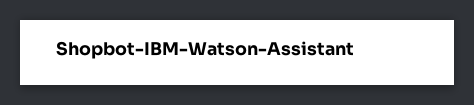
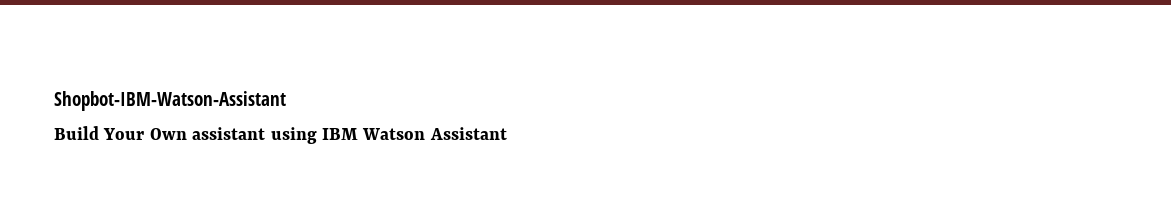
+ Build Your Own assistant using IBM Watson Assistant

